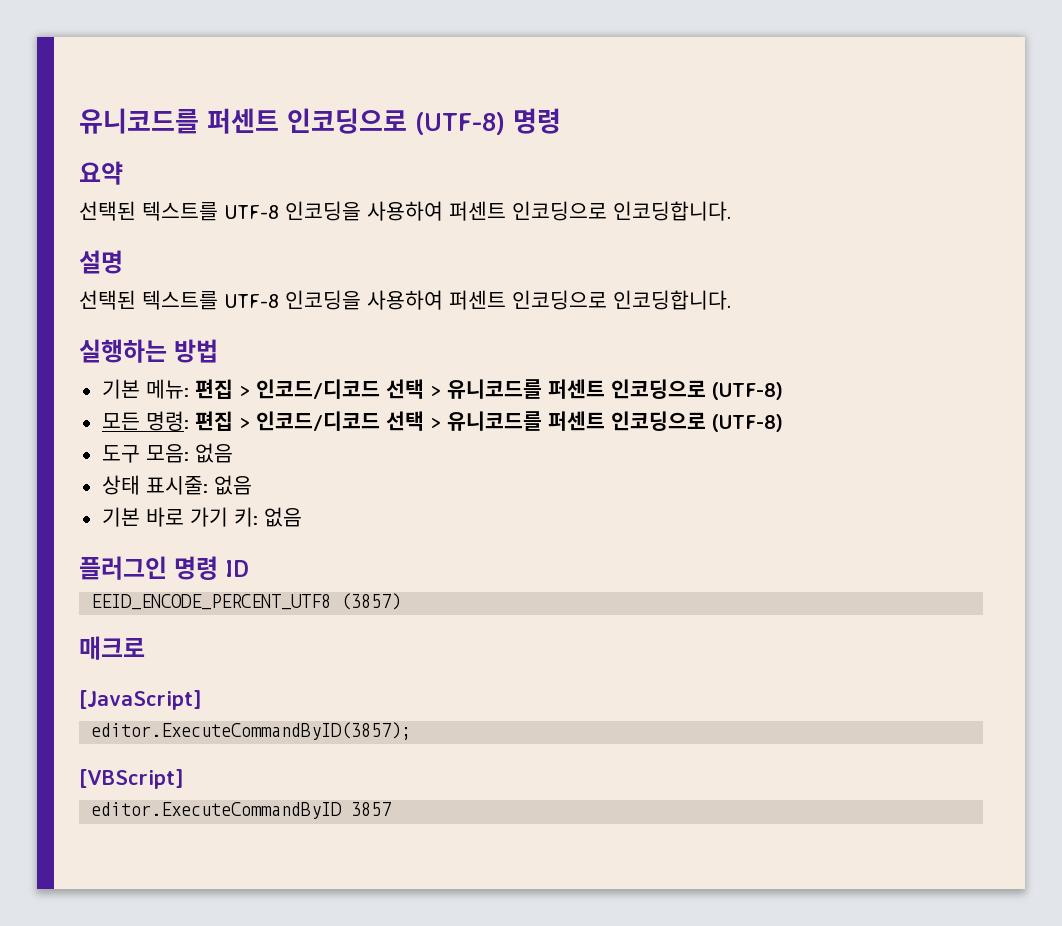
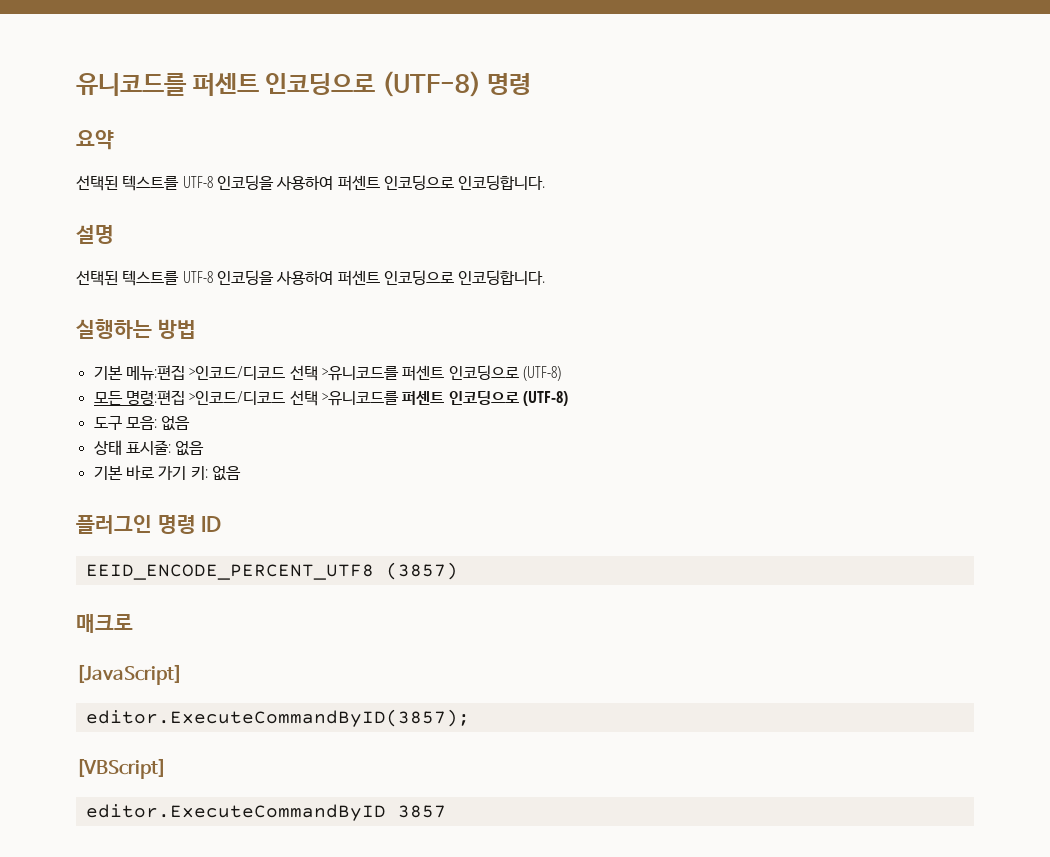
- 기본 메뉴: 편집 > 인코드/디코드 선택 > 유니코드를 퍼센트 인코딩으로 (UTF-8)
- 모든 명령: 편집 > 인코드/디코드 선택 > 유니코드를 퍼센트 인코딩으로 (UTF-8)
+ 기본 메뉴:편집 >인코드/디코드 선택 >유니코드를 퍼센트 인코딩으로 (UTF-8)
+ 모든 명령:편집 >인코드/디코드 선택 >유니코드를 퍼센트 인코딩으로 (UTF-8)

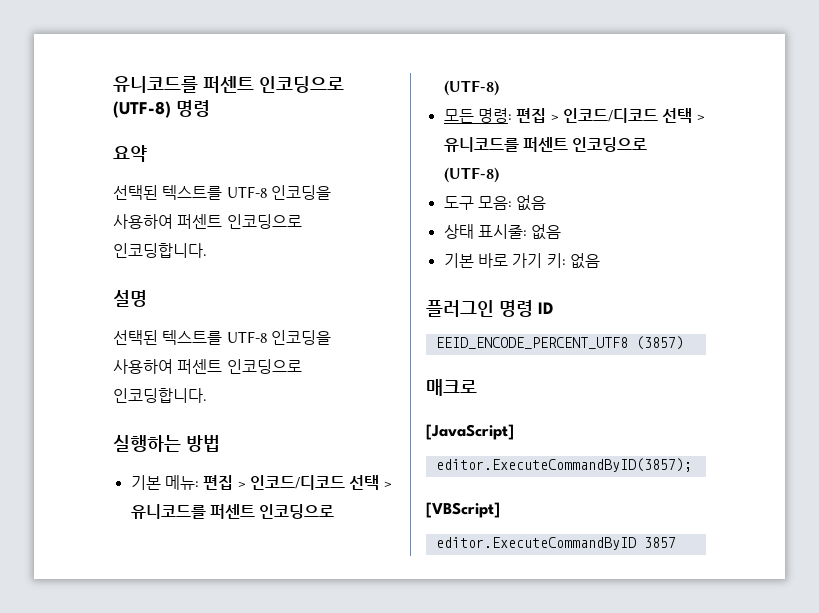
- 기본 메뉴:편집 >인코드/디코드 선택 >유니코드를 퍼센트 인코딩으로 (UTF-8)
- 모든 명령:편집 >인코드/디코드 선택 >유니코드를 퍼센트 인코딩으로 (UTF-8)
+ 기본 메뉴: 편집 > 인코드/디코드 선택 > 유니코드를 퍼센트 인코딩으로 (UTF-8)
+ 모든 명령: 편집 > 인코드/디코드 선택 > 유니코드를 퍼센트 인코딩으로 (UTF-8)

